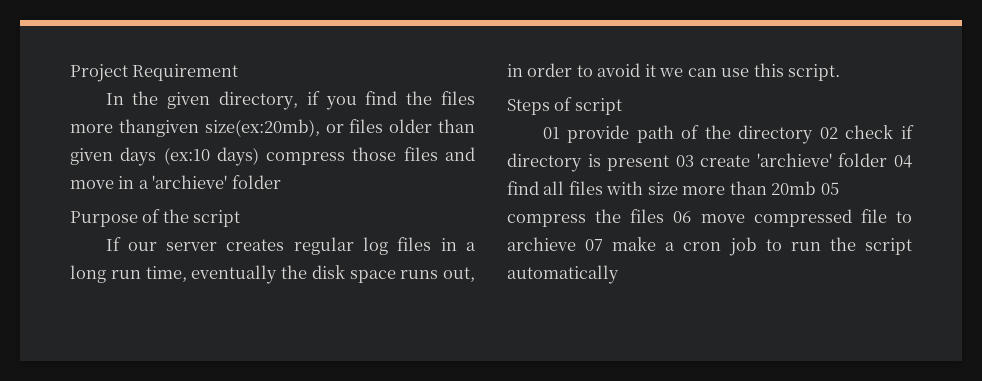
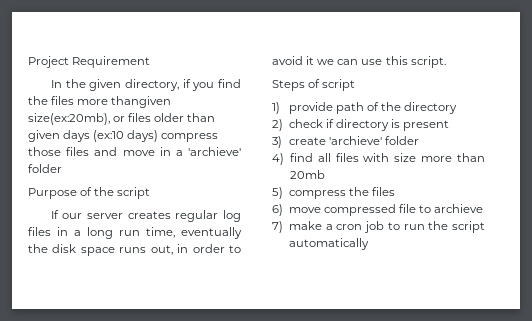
- 01 provide path of the directory 02 check if directory is present 03 create 'archieve' folder 04 find all files with size more than 20mb 05 compress the files 06 move compressed file to archieve 07 make a cron job to run the script automatically
+ 1) provide path of the directory
+ 2) check if directory is present
+ 3) create 'archieve' folder
+ 4) find all files with size more than 20mb
+ 5) compress the files
+ 6) move compressed file to archieve
+ 7) make a cron job to run the script automatically

